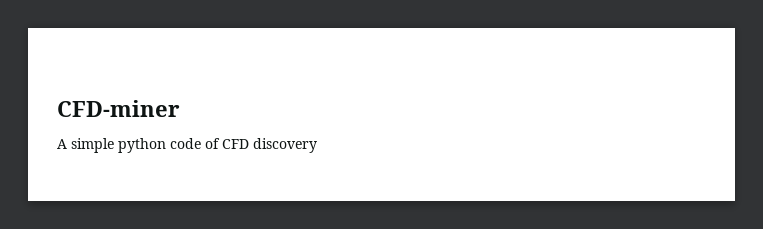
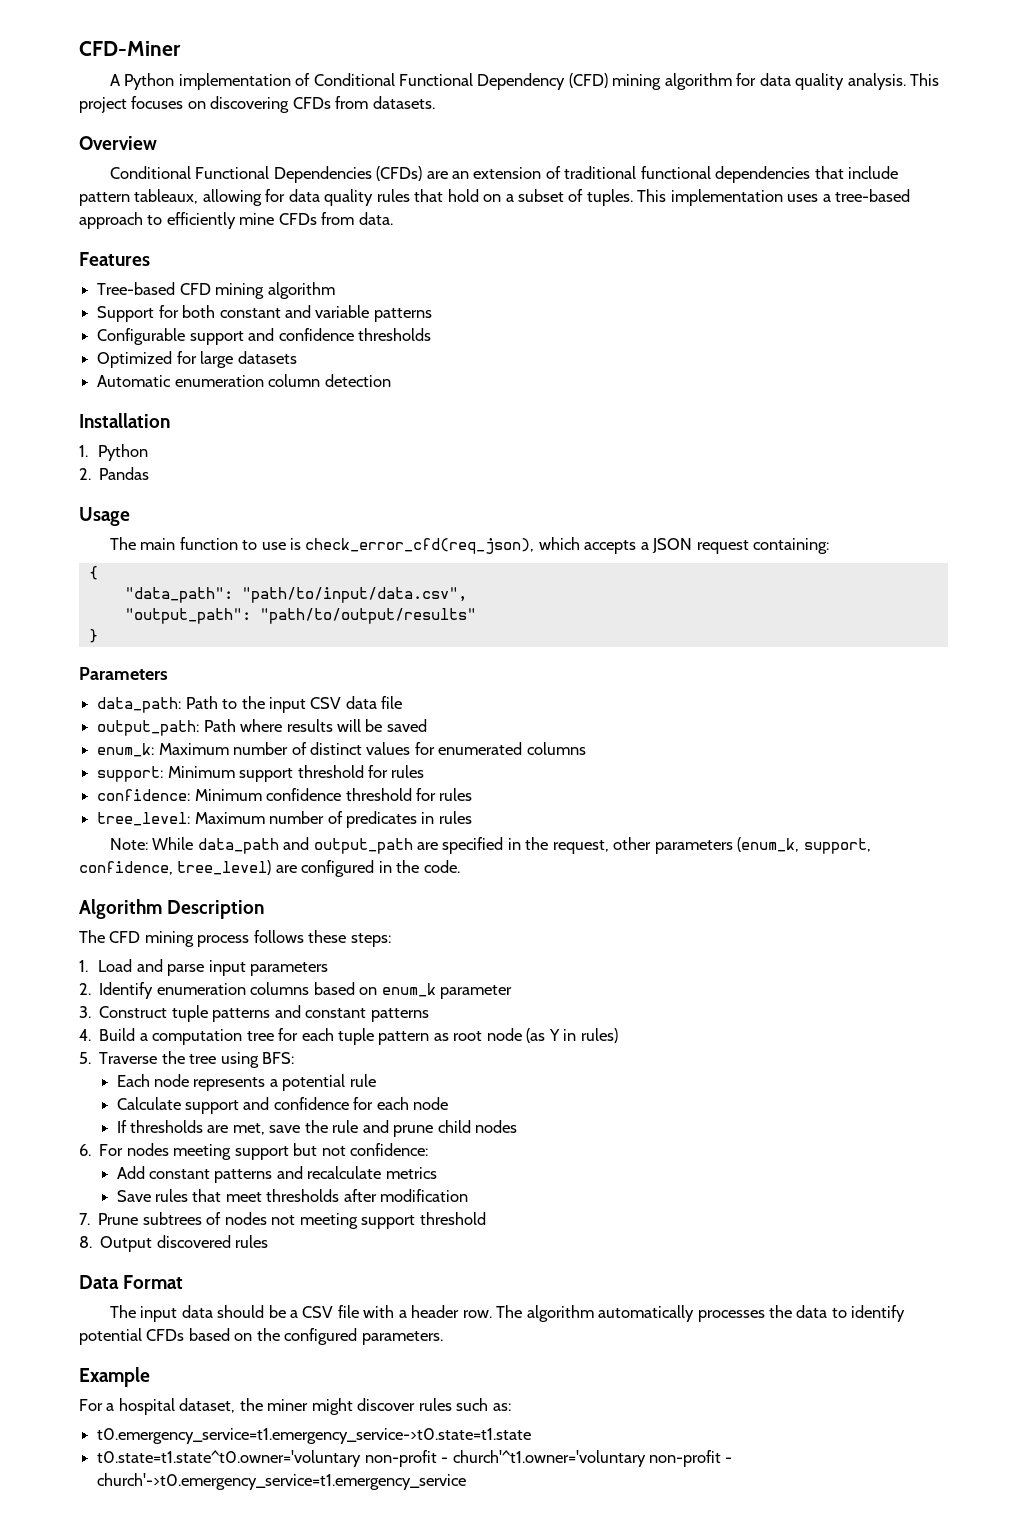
- CFD-miner
+ CFD-Miner
- A simple python code of CFD discovery
+ A Python implementation of Conditional Functional Dependency (CFD) mining algorithm for data quality analysis. This project focuses on discovering CFDs from datasets.
+ Overview
+ Conditional Functional Dependencies (CFDs) are an extension of traditional functional dependencies that include pattern tableaux, allowing for data quality rules that hold on a subset of tuples. This implementation uses a tree-based approach to efficiently mine CFDs from data.
+ Features
+ Tree-based CFD mining algorithm
+ Support for both constant and variable patterns
+ Configurable support and confidence thresholds
+ Optimized for large datasets
+ Automatic enumeration column detection
+ Installation
+ 1. Python
+ 2. Pandas
+ Usage
+ The main function to use is check_error_cfd(req_json), which accepts a JSON request containing:
+ {
+ "data_path": "path/to/input/data.csv",
+ "output_path": "path/to/output/results"
+ }
+ Parameters
+ data_path: Path to the input CSV data file
+ output_path: Path where results will be saved
+ enum_k: Maximum number of distinct values for enumerated columns
+ support: Minimum support threshold for rules
+ confidence: Minimum confidence threshold for rules
+ tree_level: Maximum number of predicates in rules
+ Note: While data_path and output_path are specified in the request, other parameters (enum_k, support, confidence, tree_level) are configured in the code.
+ Algorithm Description
+ The CFD mining process follows these steps:
+ 1. Load and parse input parameters
+ 2. Identify enumeration columns based on enum_k parameter
+ 3. Construct tuple patterns and constant patterns
+ 4. Build a computation tree for each tuple pattern as root node (as Y in rules)
+ 5. Traverse the tree using BFS:
+ Each node represents a potential rule
+ Calculate support and confidence for each node
+ If thresholds are met, save the rule and prune child nodes
+ 6. For nodes meeting support but not confidence:
+ Add constant patterns and recalculate metrics
+ Save rules that meet thresholds after modification
+ 7. Prune subtrees of nodes not meeting support threshold
+ 8. Output discovered rules
+ Data Format
+ The input data should be a CSV file with a header row. The algorithm automatically processes the data to identify potential CFDs based on the configured parameters.
+ Example
+ For a hospital dataset, the miner might discover rules such as:
+ t0.emergency_service=t1.emergency_service->t0.state=t1.state
+ t0.state=t1.state^t0.owner='voluntary non-profit - church'^t1.owner='voluntary non-profit - church'->t0.emergency_service=t1.emergency_service

